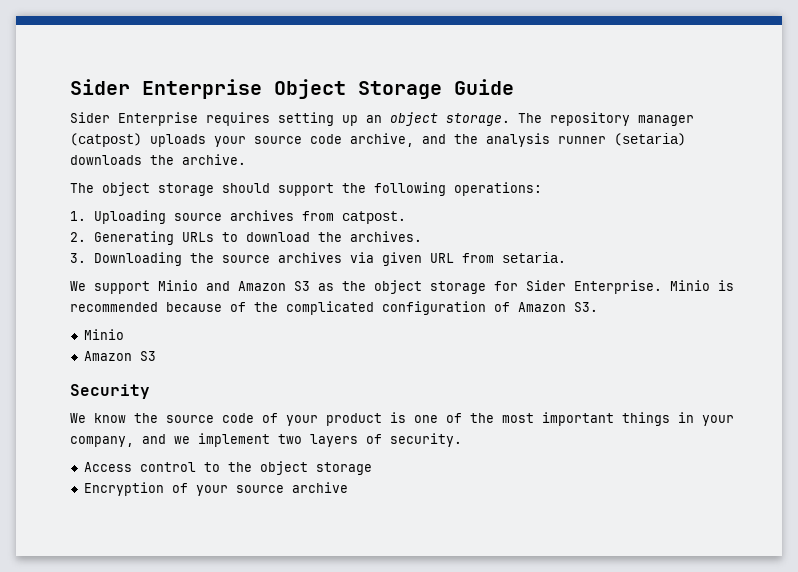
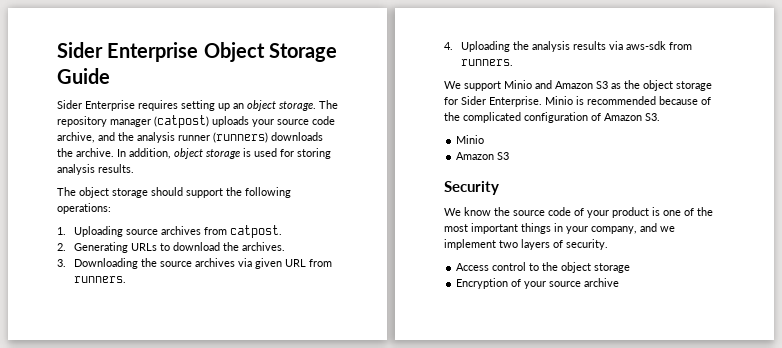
- The repository manager (catpost) uploads your source code archive, and the analysis runner (setaria) downloads the archive.
+ The repository manager (catpost) uploads your source code archive, and the analysis runner (runners) downloads the archive. In addition, object storage is used for storing analysis results.
- 3. Downloading the source archives via given URL from setaria.
+ 3. Downloading the source archives via given URL from runners.
+ 4. Uploading the analysis results via aws-sdk from runners.

